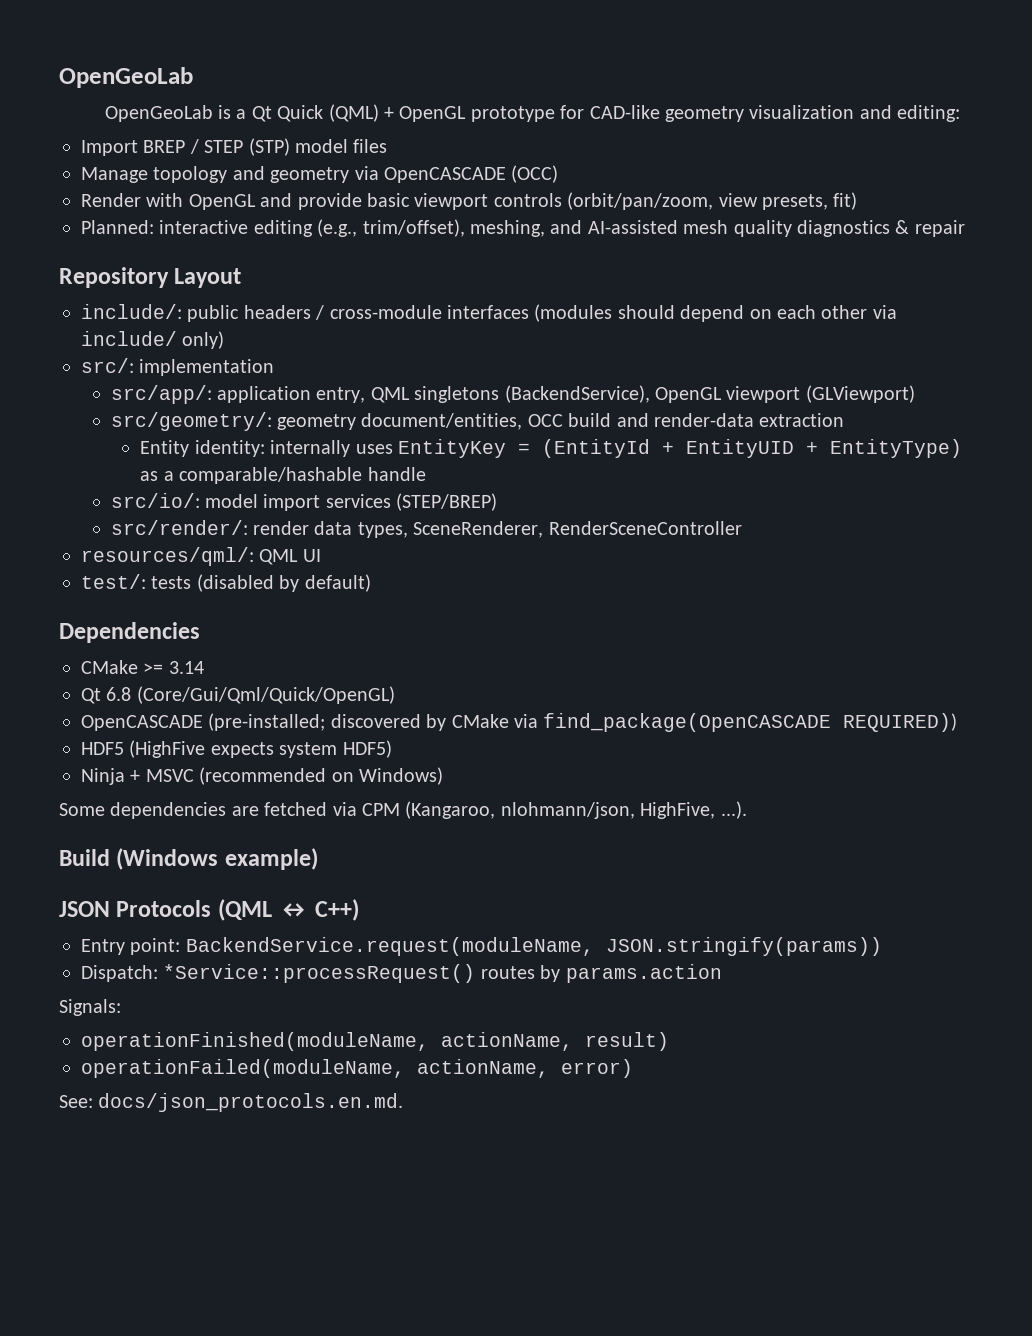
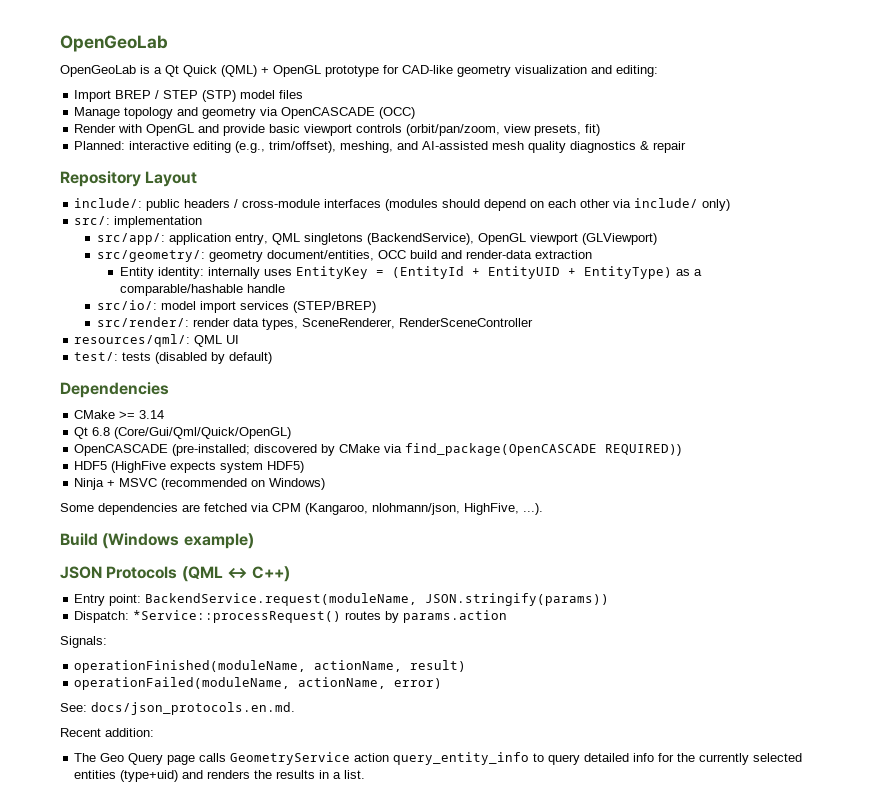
+ Recent addition:
+ The Geo Query page calls GeometryService action query_entity_info to query detailed info for the currently selected entities (type+uid) and renders the results in a list.

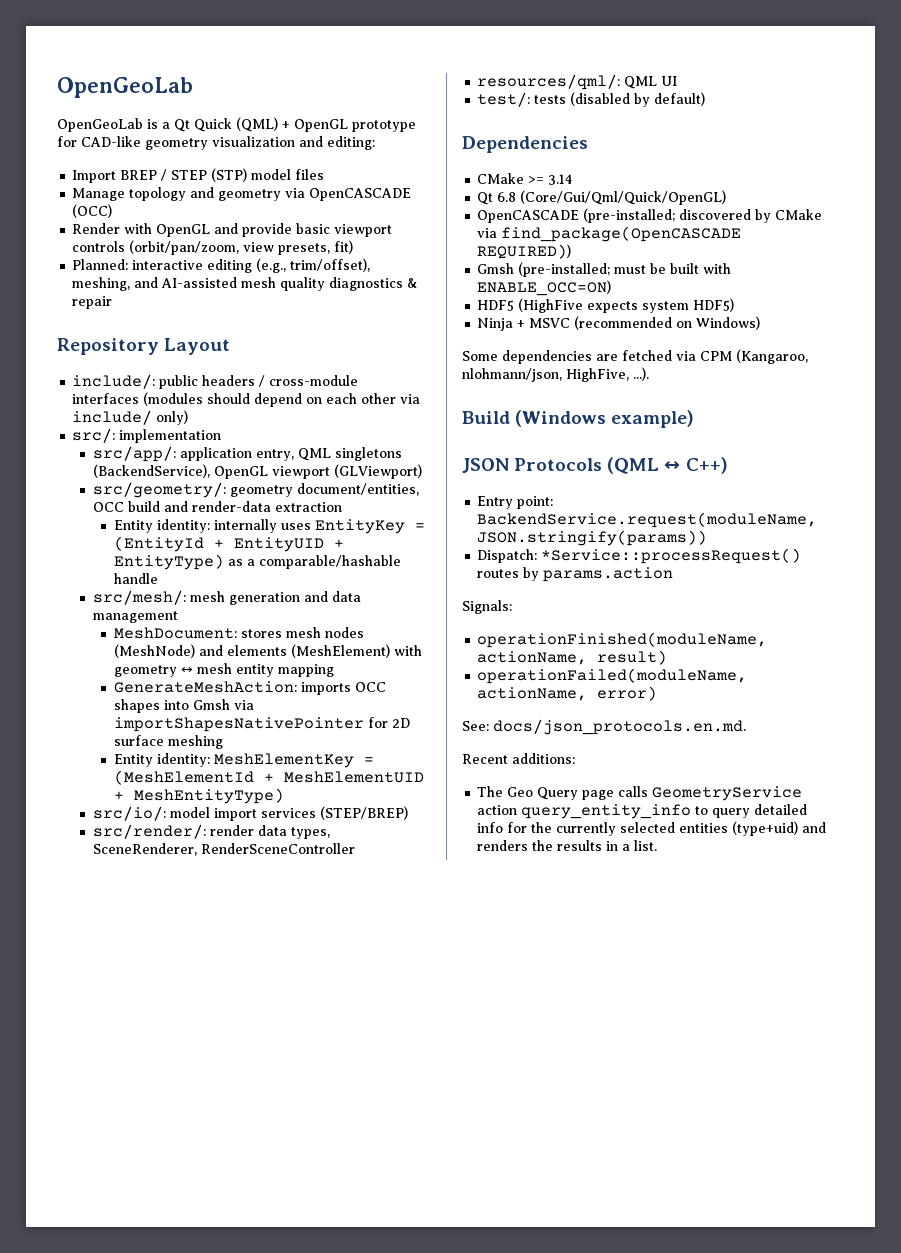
+ src/mesh/: mesh generation and data management
+ MeshDocument: stores mesh nodes (MeshNode) and elements (MeshElement) with geometry ↔ mesh entity mapping
+ GenerateMeshAction: imports OCC shapes into Gmsh via importShapesNativePointer for 2D surface meshing
+ Entity identity: MeshElementKey = (MeshElementId + MeshElementUID + MeshEntityType)
+ Gmsh (pre-installed; must be built with ENABLE_OCC=ON)
- Recent addition:
+ Recent additions:

